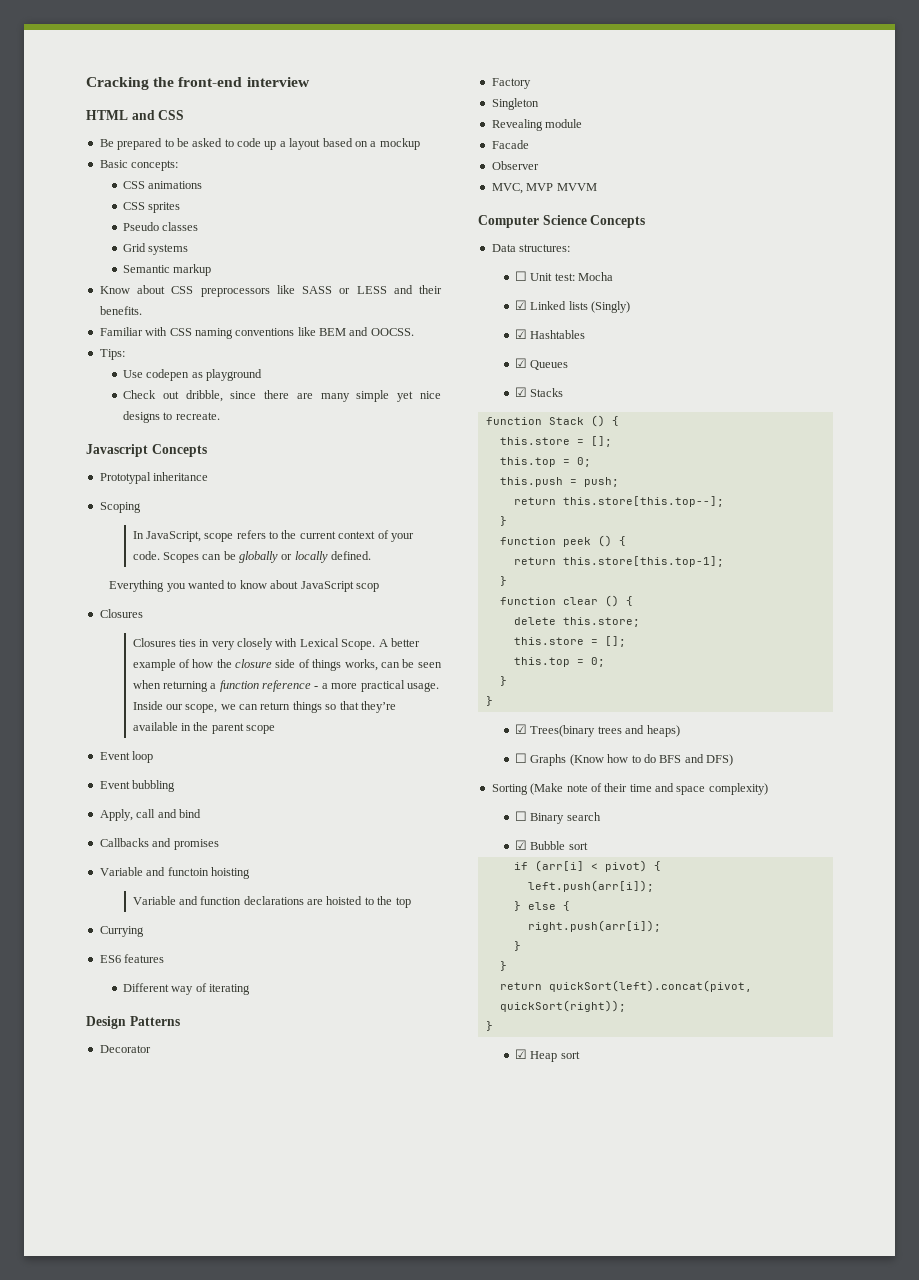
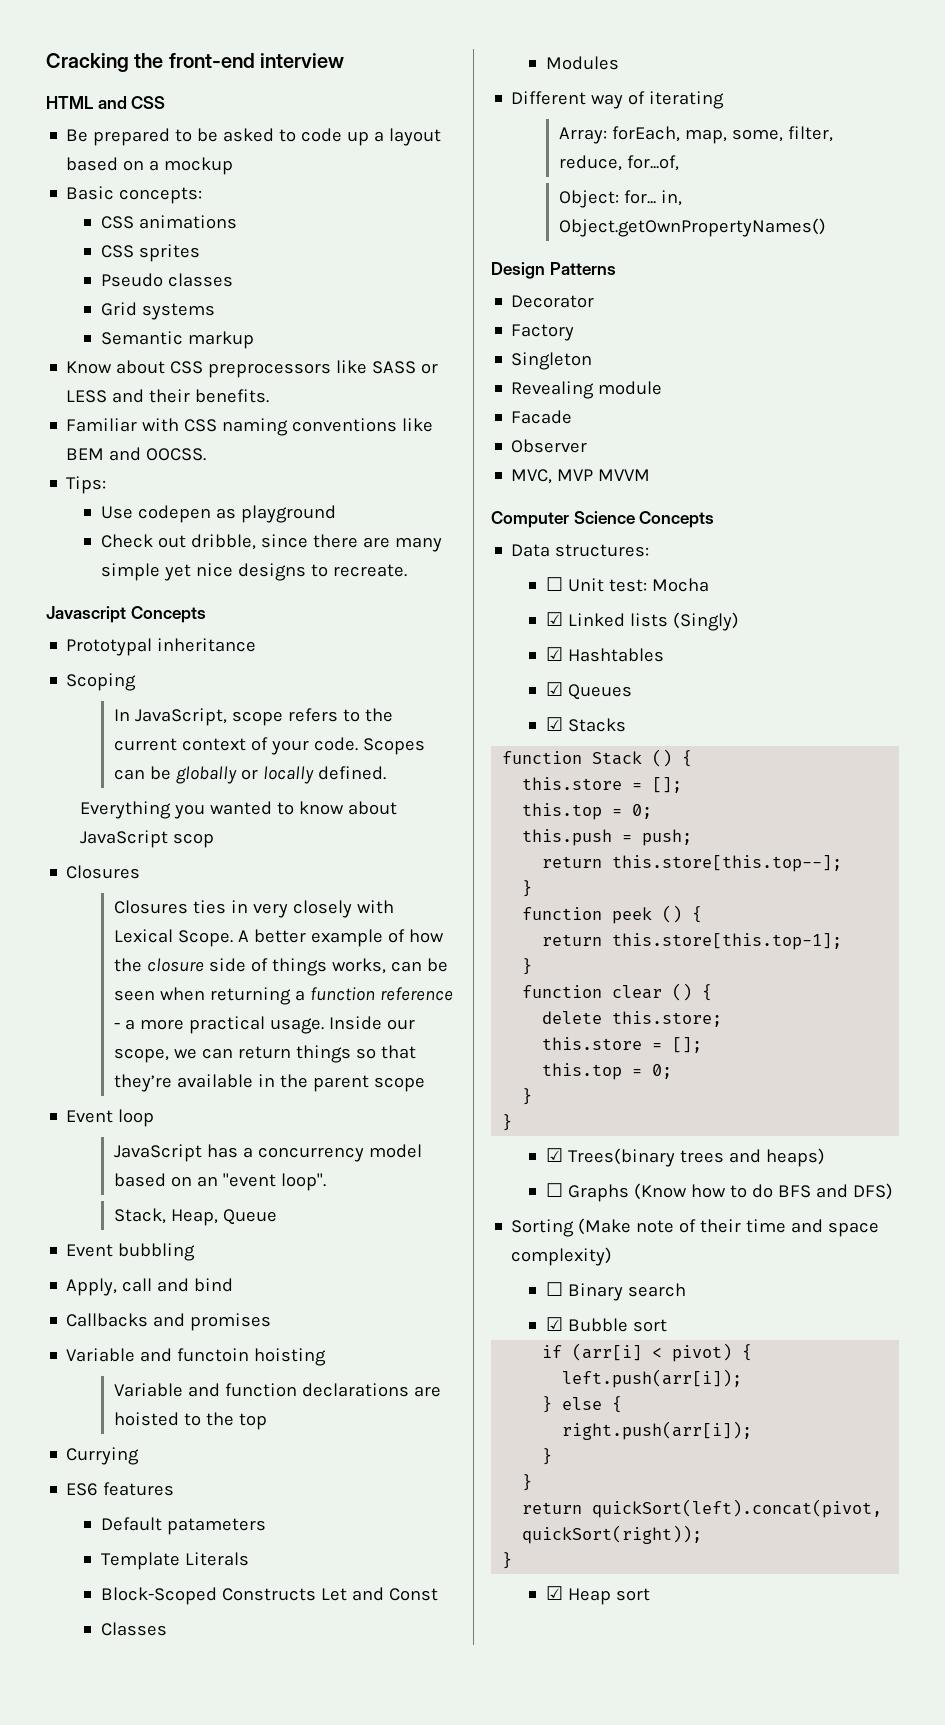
+ JavaScript has a concurrency model based on an "event loop".
+ Stack, Heap, Queue
+ Default patameters
+ Template Literals
+ Block-Scoped Constructs Let and Const
+ Classes
+ Modules
  Different way of iterating
+ Array: forEach, map, some, filter, reduce, for...of,
+ Object: for... in, Object.getOwnPropertyNames()

